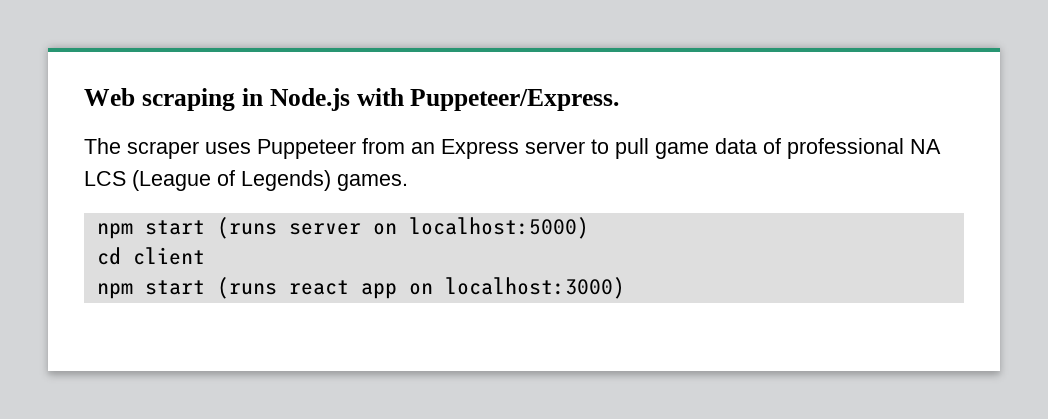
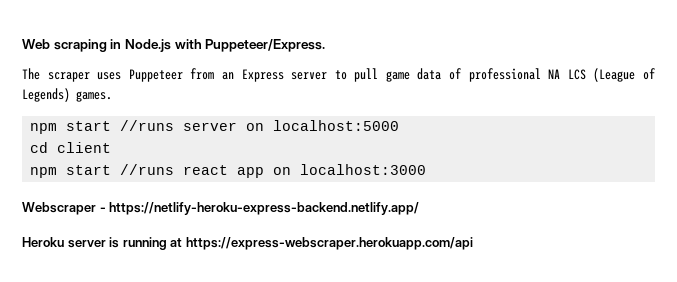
- npm start (runs server on localhost:5000)
+ npm start //runs server on localhost:5000
- npm start (runs react app on localhost:3000)
+ npm start //runs react app on localhost:3000
+ Webscraper - https://netlify-heroku-express-backend.netlify.app/
+ Heroku server is running at https://express-webscraper.herokuapp.com/api

